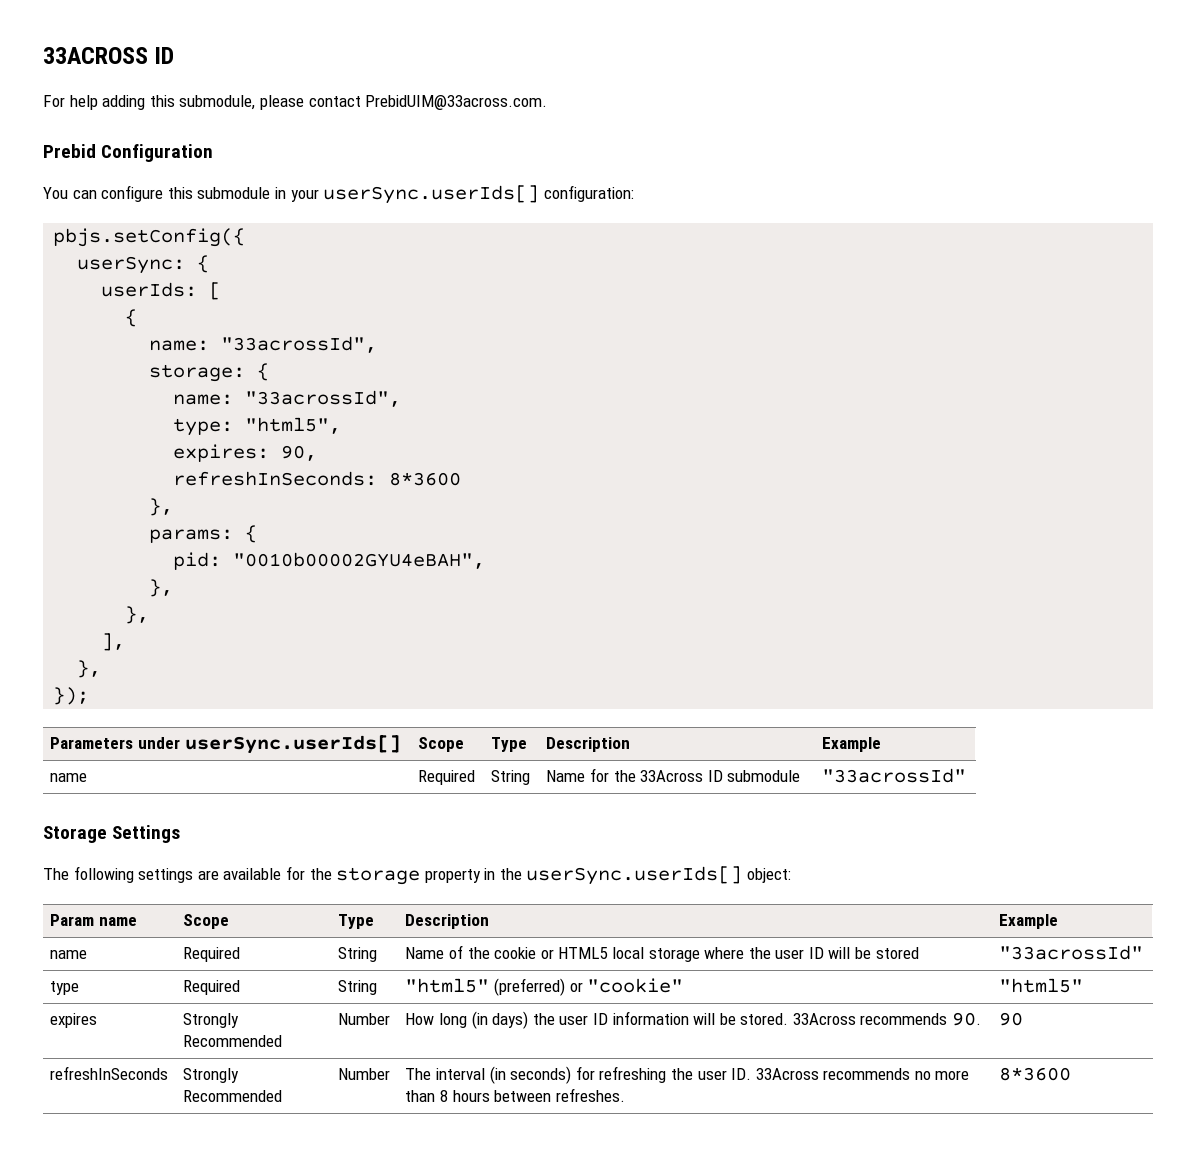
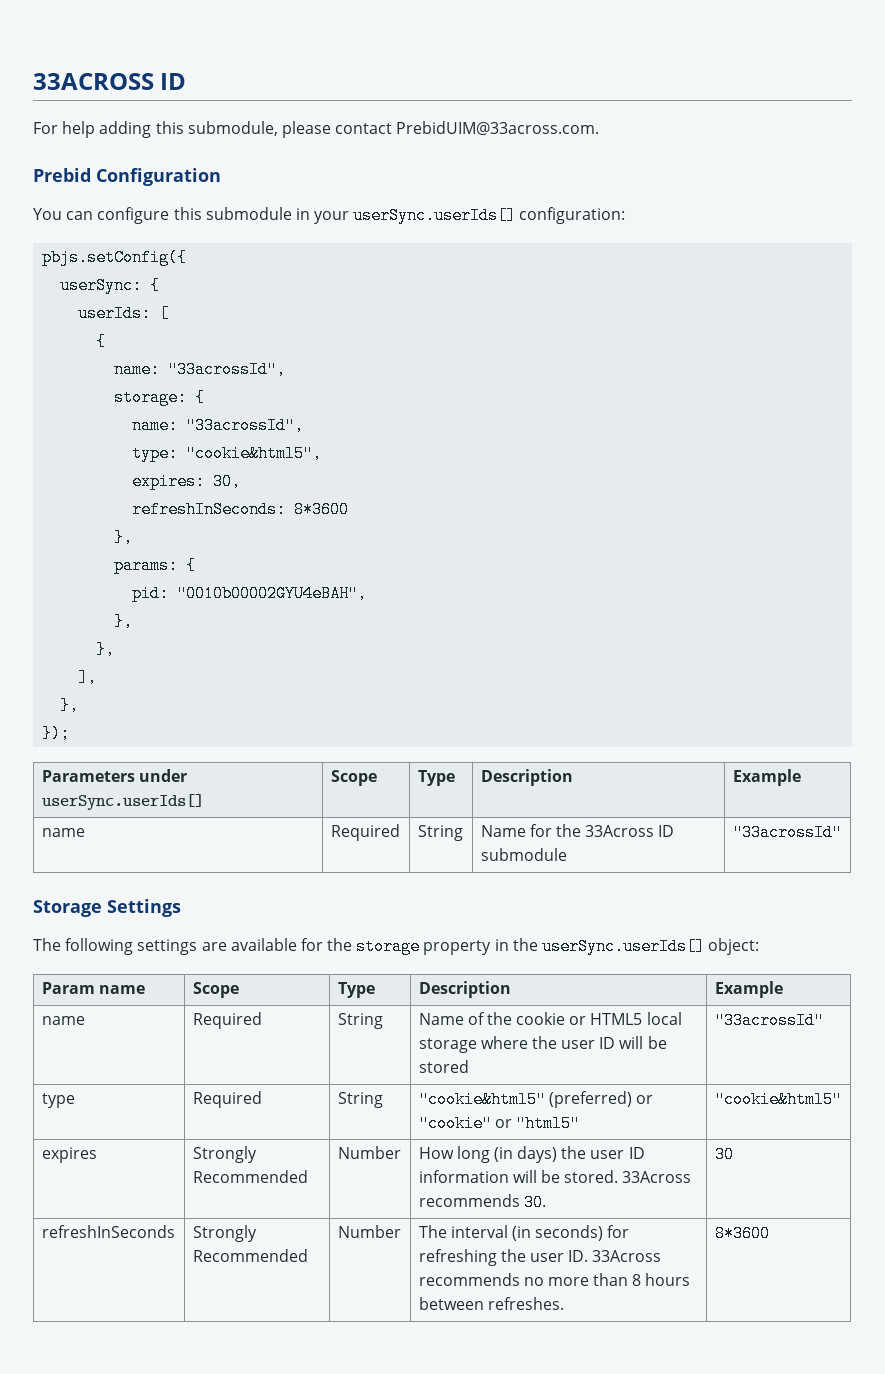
- type: "html5",
+ type: "cookie&html5",
- expires: 90,
+ expires: 30,
- type | Required | String | "html5" (preferred) or "cookie" | "html5"
+ type | Required | String | "cookie&html5" (preferred) or "cookie" or "html5" | "cookie&html5"
- expires | Strongly Recommended | Number | How long (in days) the user ID information will be stored. 33Across recommends 90. | 90
+ expires | Strongly Recommended | Number | How long (in days) the user ID information will be stored. 33Across recommends 30. | 30

